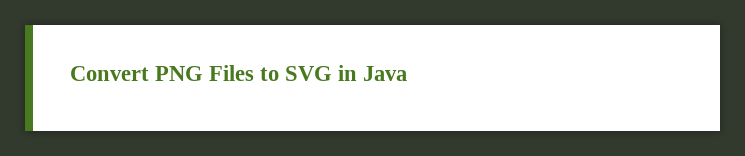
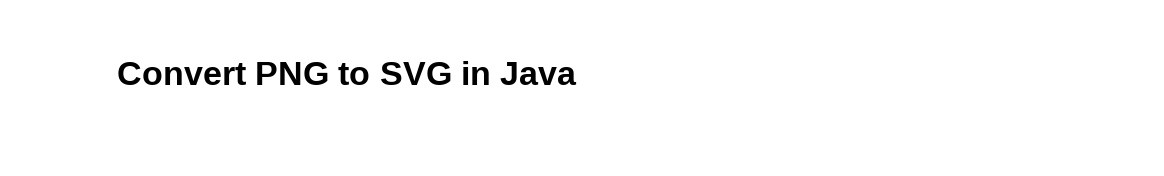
- Convert PNG Files to SVG in Java
+ Convert PNG to SVG in Java

